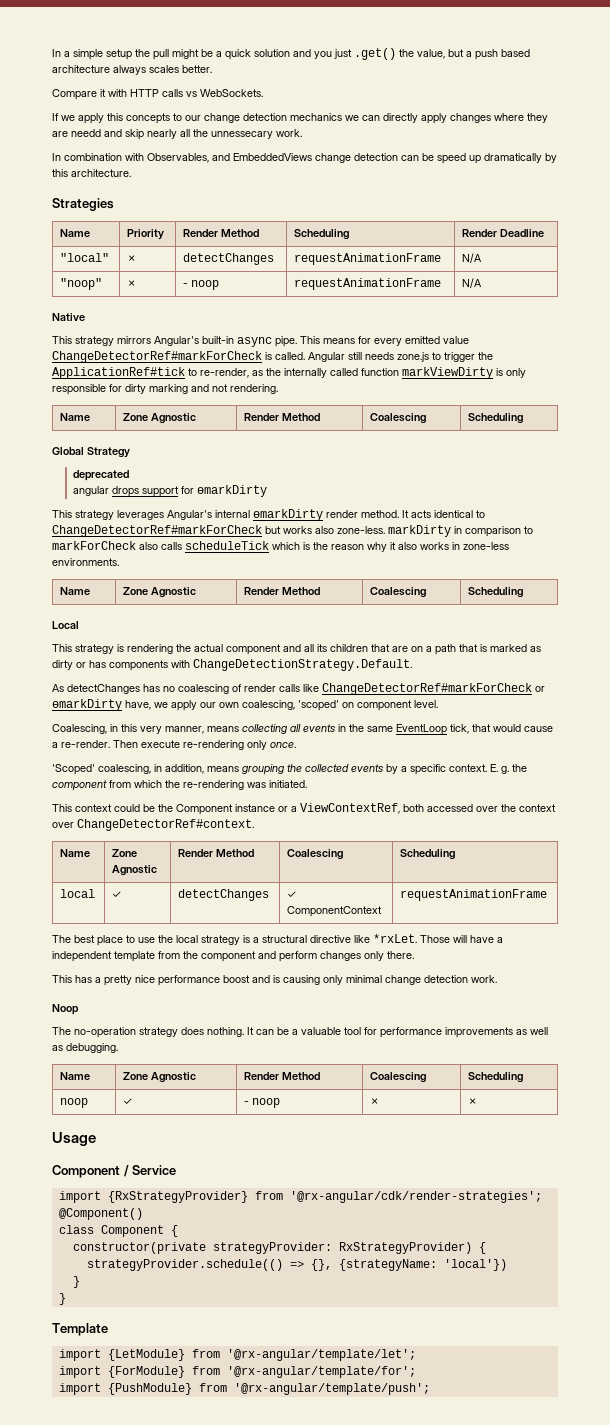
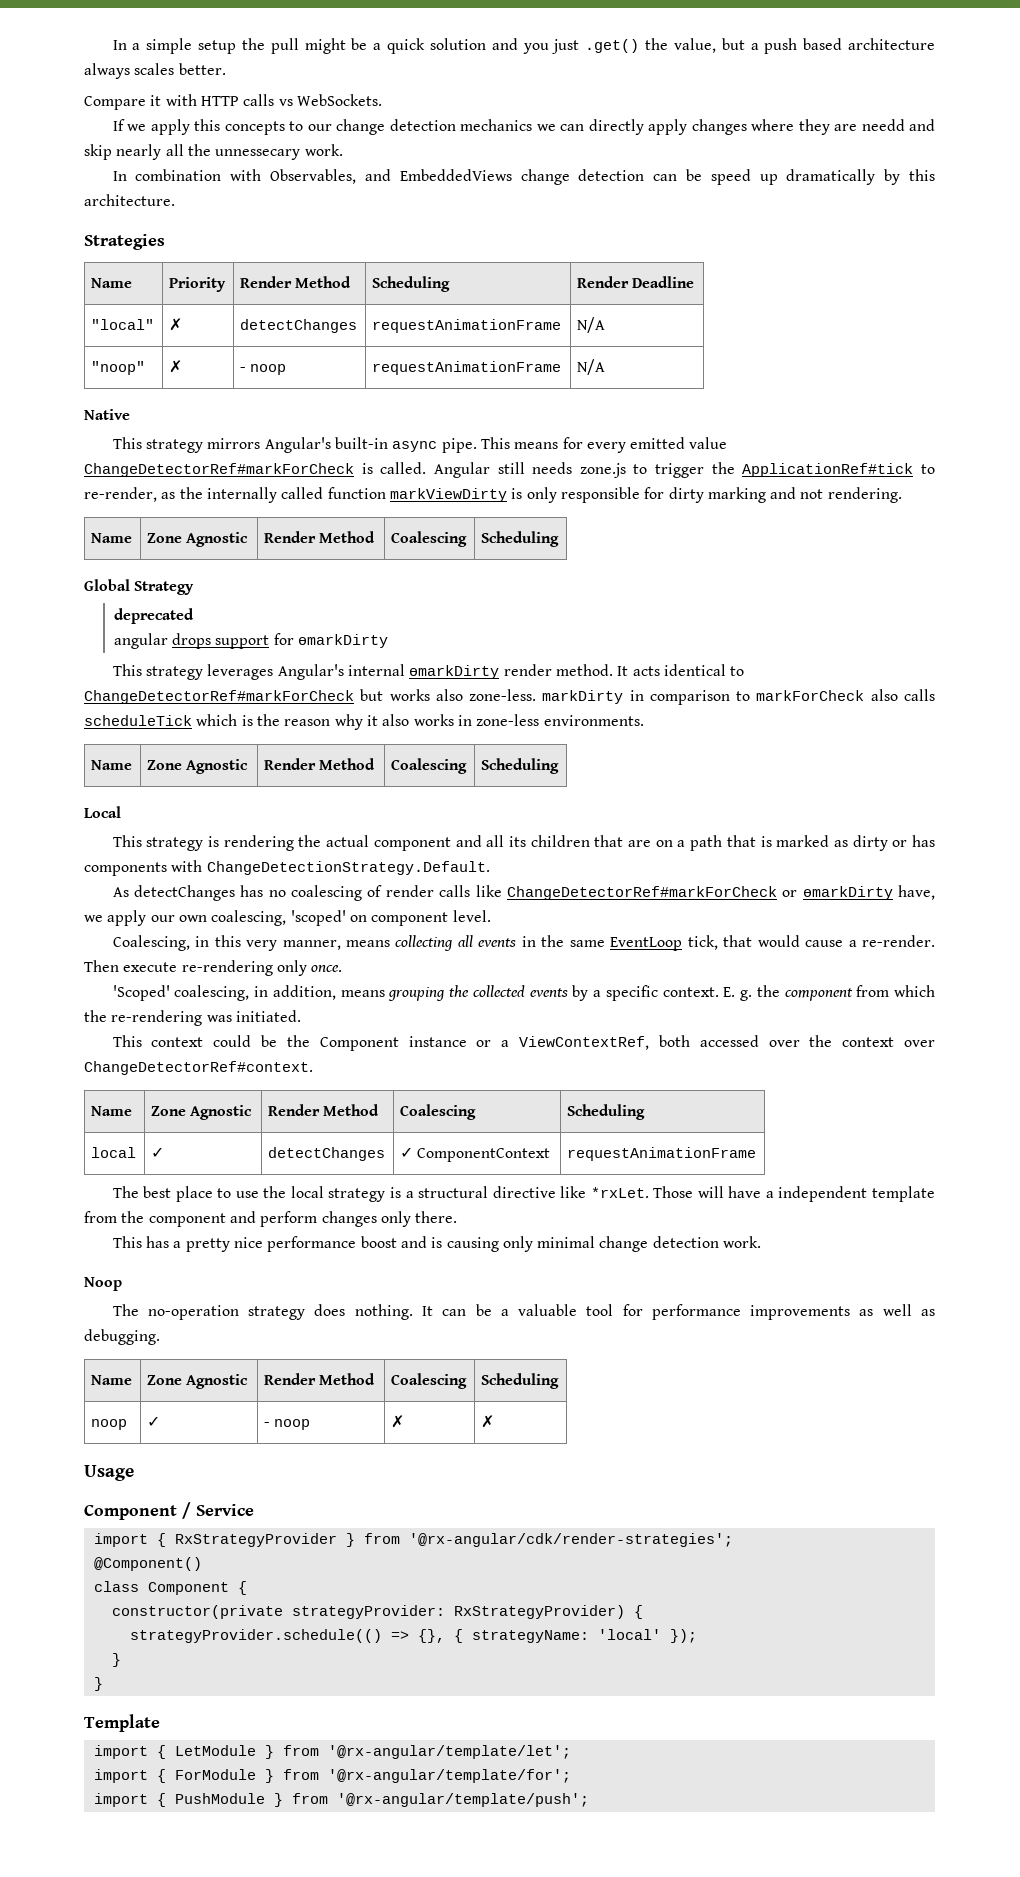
- import {RxStrategyProvider} from '@rx-angular/cdk/render-strategies';
+ import { RxStrategyProvider } from '@rx-angular/cdk/render-strategies';
- strategyProvider.schedule(() => {}, {strategyName: 'local'})
+ strategyProvider.schedule(() => {}, { strategyName: 'local' });
- import {LetModule} from '@rx-angular/template/let';
+ import { LetModule } from '@rx-angular/template/let';
- import {ForModule} from '@rx-angular/template/for';
+ import { ForModule } from '@rx-angular/template/for';
- import {PushModule} from '@rx-angular/template/push';
+ import { PushModule } from '@rx-angular/template/push';

